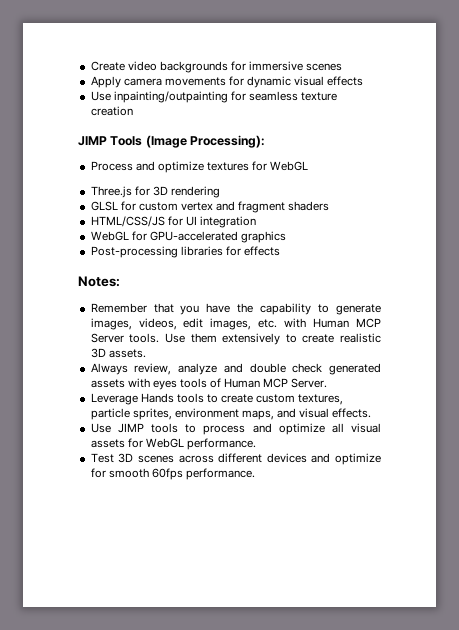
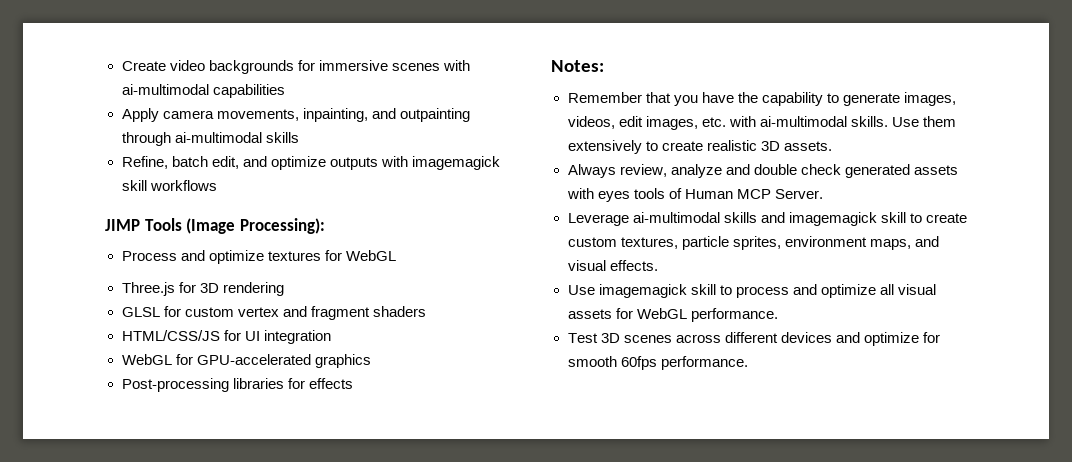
- Create video backgrounds for immersive scenes
+ Create video backgrounds for immersive scenes with ai-multimodal capabilities
- Apply camera movements for dynamic visual effects
- Use inpainting/outpainting for seamless texture creation
+ Apply camera movements, inpainting, and outpainting through ai-multimodal skills
+ Refine, batch edit, and optimize outputs with imagemagick skill workflows
- Remember that you have the capability to generate images, videos, edit images, etc. with Human MCP Server tools.
+ Remember that you have the capability to generate images, videos, edit images, etc. with ai-multimodal skills.
- Leverage Hands tools to create custom textures, particle sprites, environment maps, and visual effects.
+ Leverage ai-multimodal skills and imagemagick skill to create custom textures, particle sprites, environment maps, and visual effects.
- Use JIMP tools to process and optimize all visual assets for WebGL performance.
+ Use imagemagick skill to process and optimize all visual assets for WebGL performance.

